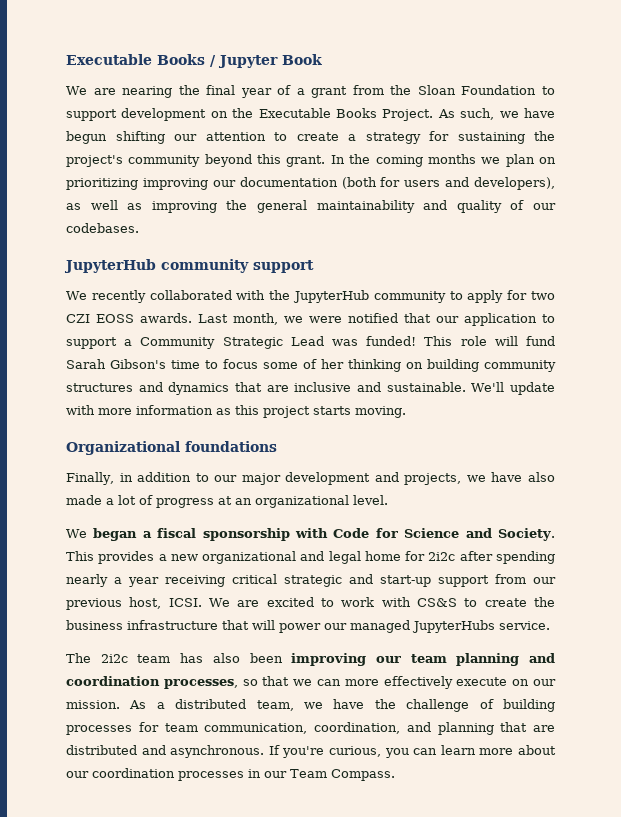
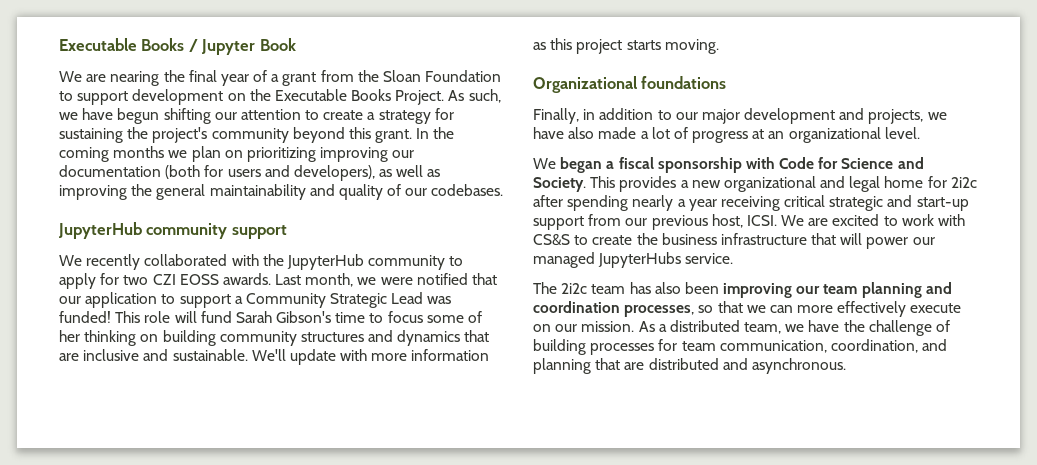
- If you're curious, you can learn more about our coordination processes in our Team Compass.

